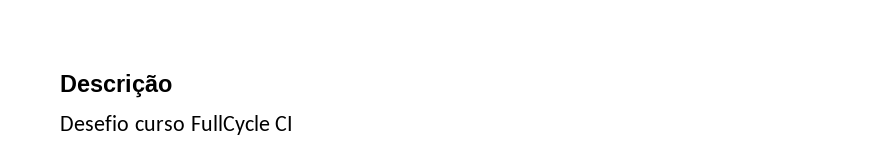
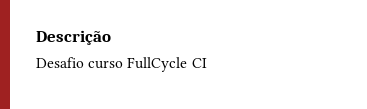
- Desefio curso FullCycle CI
+ Desafio curso FullCycle CI

